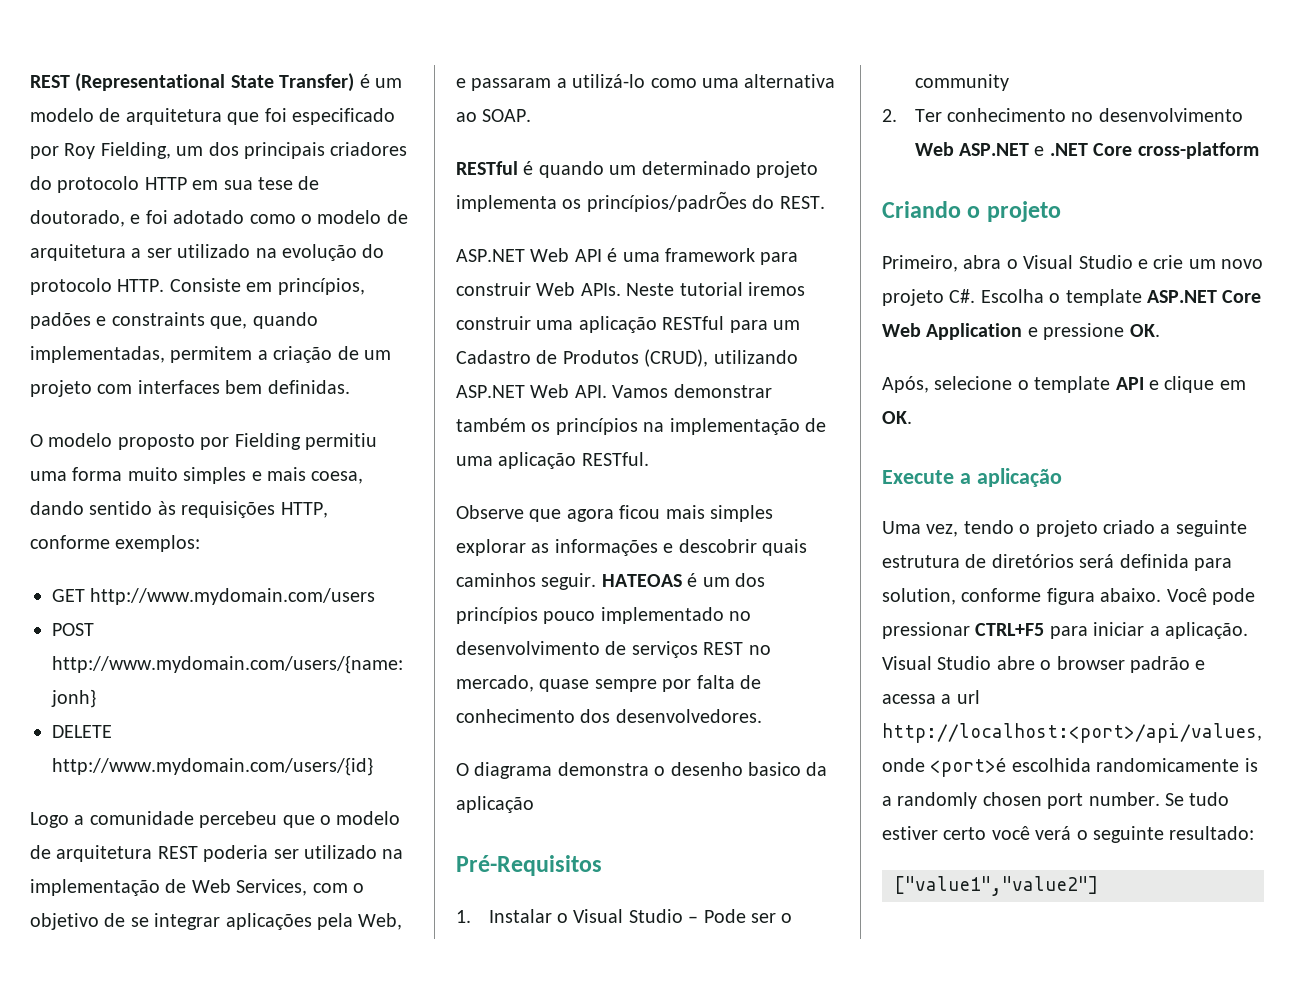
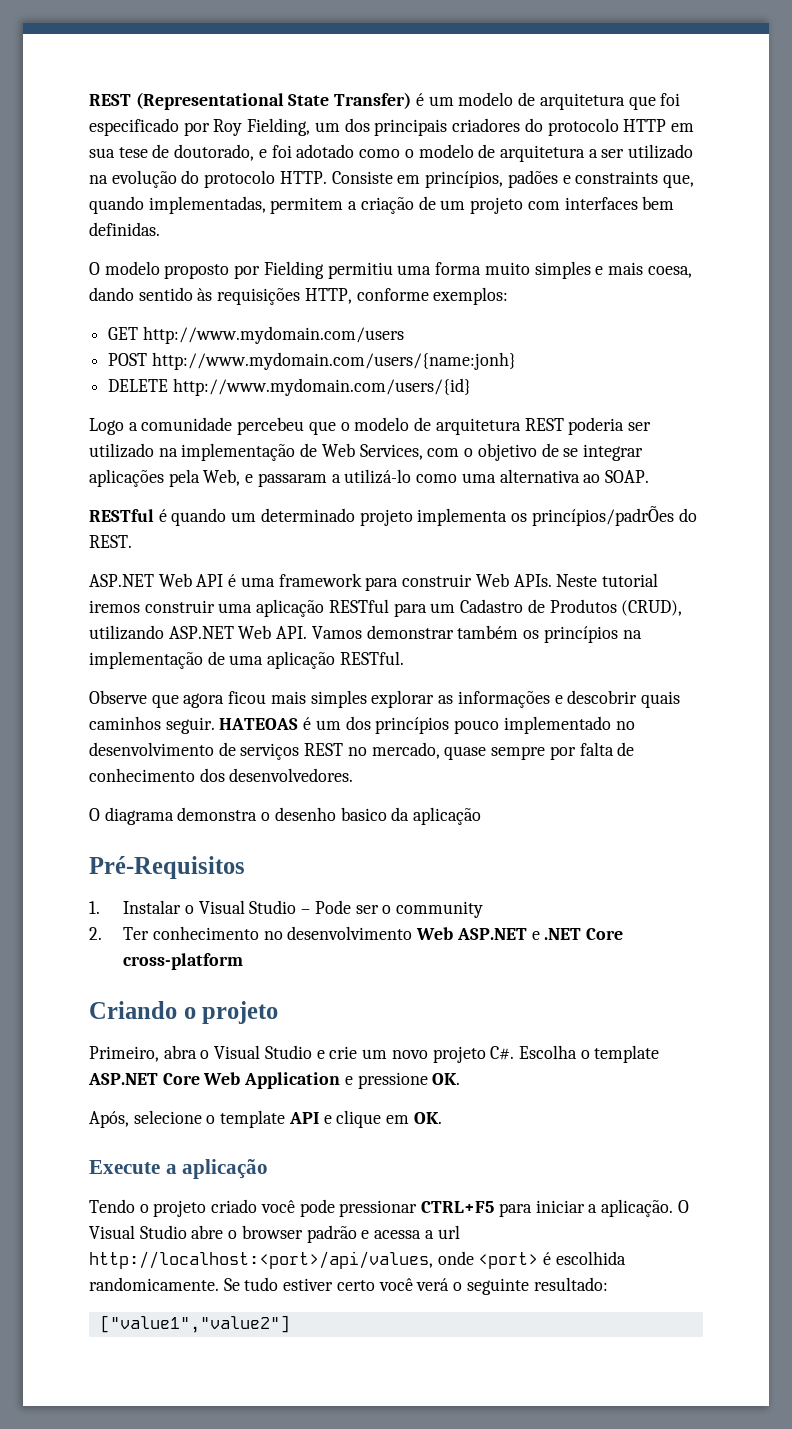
- Uma vez, tendo o projeto criado a seguinte estrutura de diretórios será definida para solution, conforme figura abaixo. Você pode pressionar CTRL+F5 para iniciar a aplicação.
+ Tendo o projeto criado você pode pressionar CTRL+F5 para iniciar a aplicação.
- Visual Studio abre o browser padrão e acessa a url http://localhost:<port>/api/values, onde <port>é escolhida randomicamente is a randomly chosen port number.
+ O Visual Studio abre o browser padrão e acessa a url http://localhost:<port>/api/values, onde <port> é escolhida randomicamente.

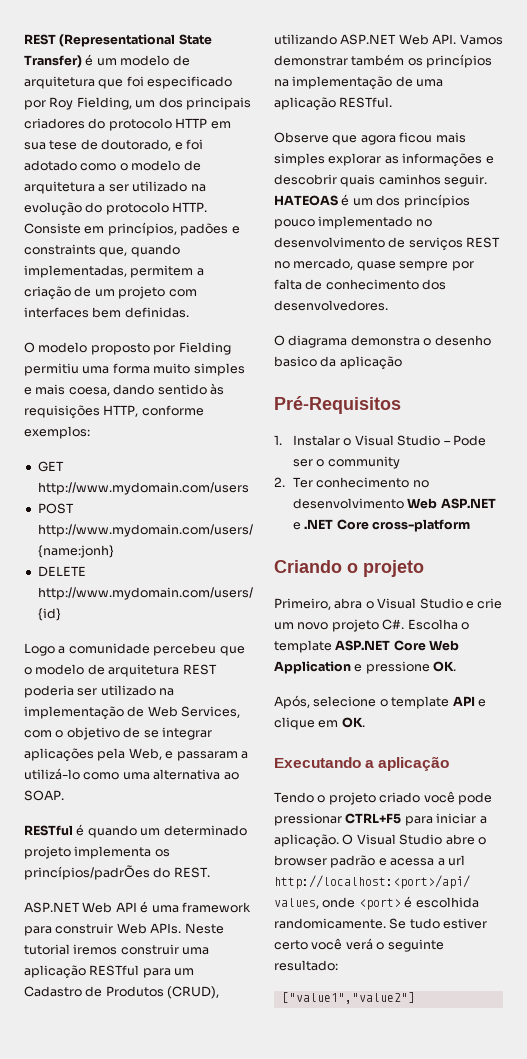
- Execute a aplicação
+ Executando a aplicação

